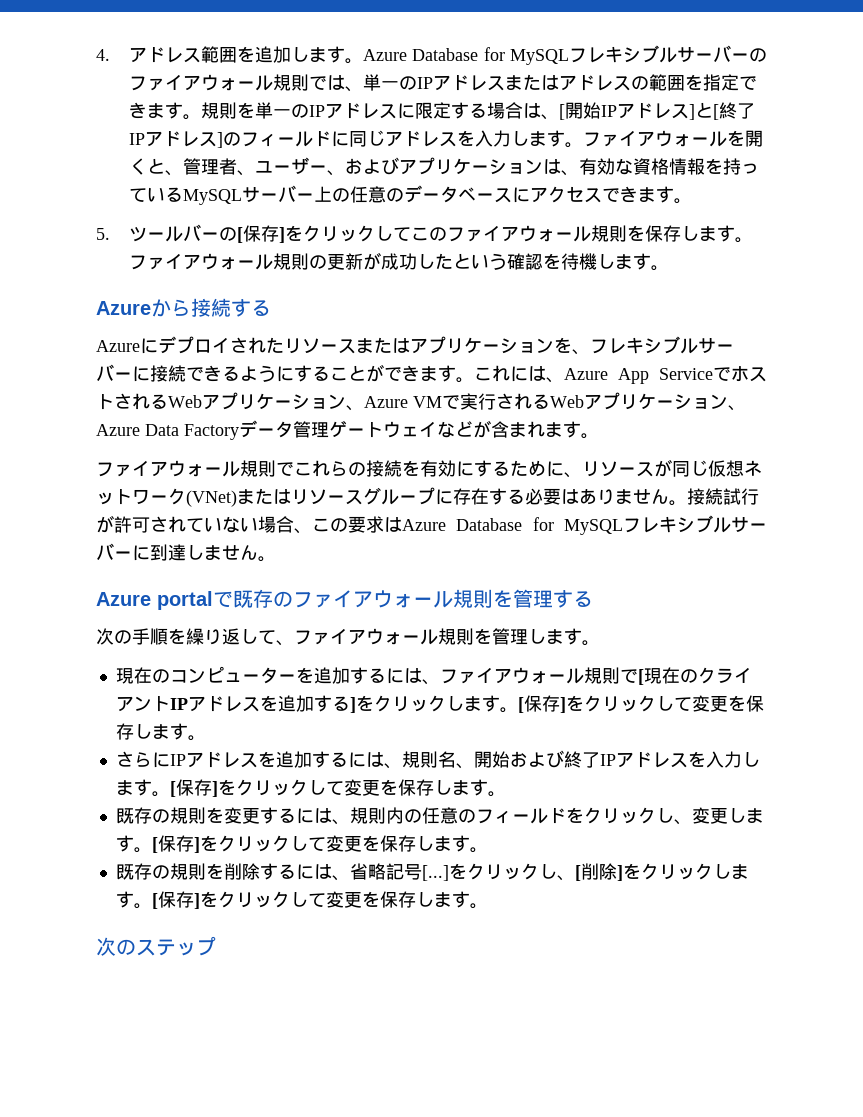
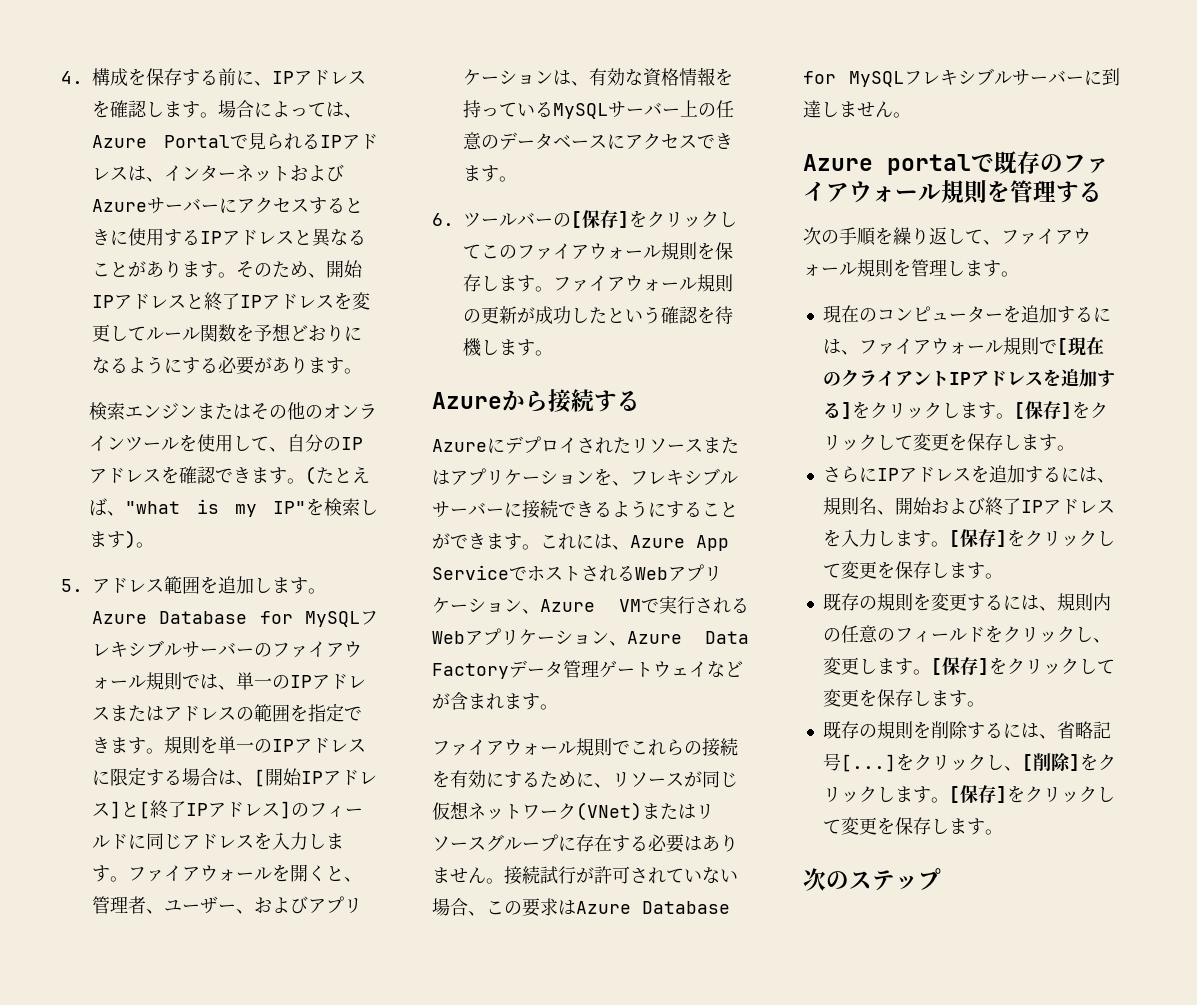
- 4.アドレス範囲を追加します。
+ 4.構成を保存する前に、IPアドレスを確認します。場合によっては、Azure Portalで見られるIPアドレスは、インターネットおよびAzureサーバーにアクセスするときに使用するIPアドレスと異なることがあります。そのため、開始IPアドレスと終了IPアドレスを変更してルール関数を予想どおりになるようにする必要があります。
+ 検索エンジンまたはその他のオンラインツールを使用して、自分のIPアドレスを確認できます。(たとえば、"what is my IP"を検索します)。
+ 5.アドレス範囲を追加します。
- 5.ツールバーの[保存]をクリックしてこのファイアウォール規則を保存します。
+ 6.ツールバーの[保存]をクリックしてこのファイアウォール規則を保存します。

